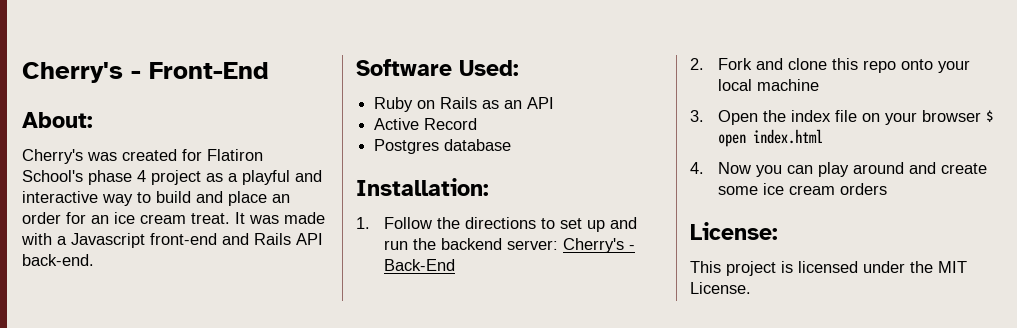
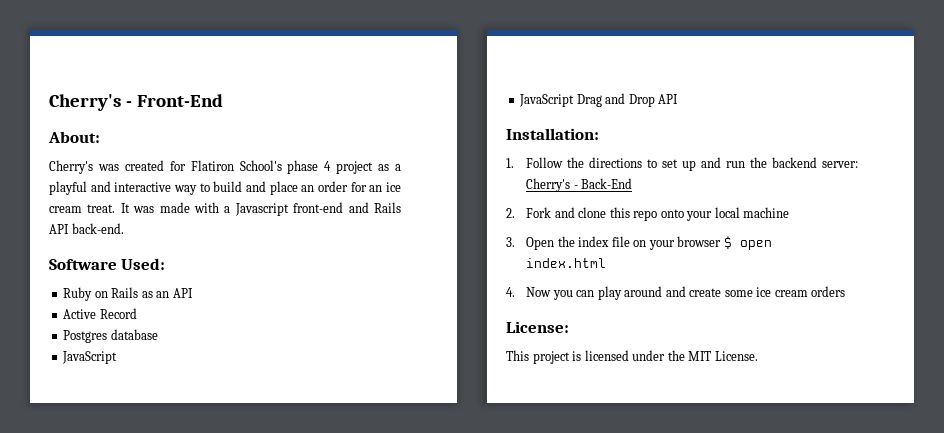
  Postgres database
+ JavaScript
+ JavaScript Drag and Drop API

